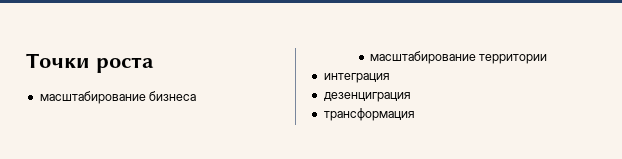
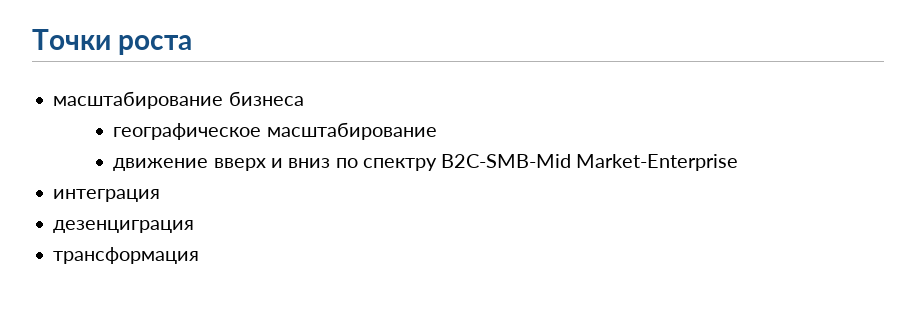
- масштабирование территории
+ географическое масштабирование
+ движение вверх и вниз по спектру B2C-SMB-Mid Market-Enterprise

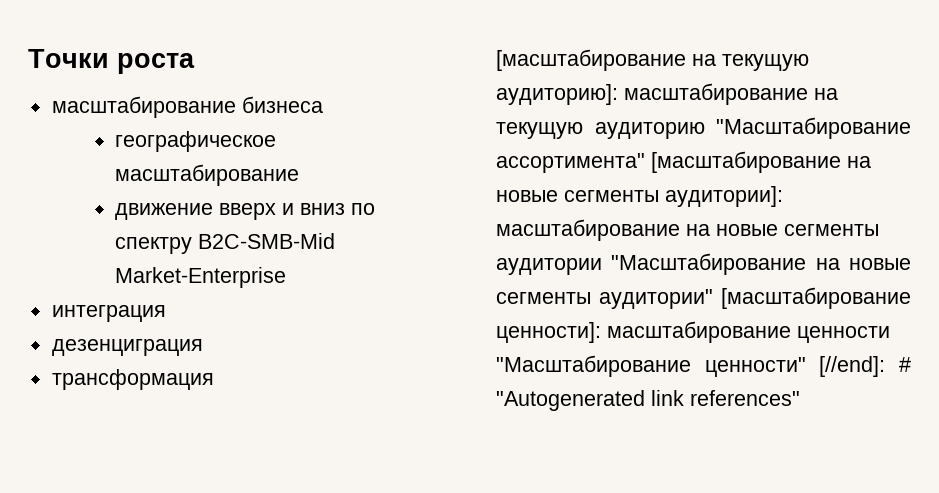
+ [масштабирование на текущую аудиторию]: масштабирование на текущую аудиторию "Масштабирование ассортимента" [масштабирование на новые сегменты аудитории]: масштабирование на новые сегменты аудитории "Масштабирование на новые сегменты аудитории" [масштабирование ценности]: масштабирование ценности "Масштабирование ценности" [//end]: # "Autogenerated link references"

